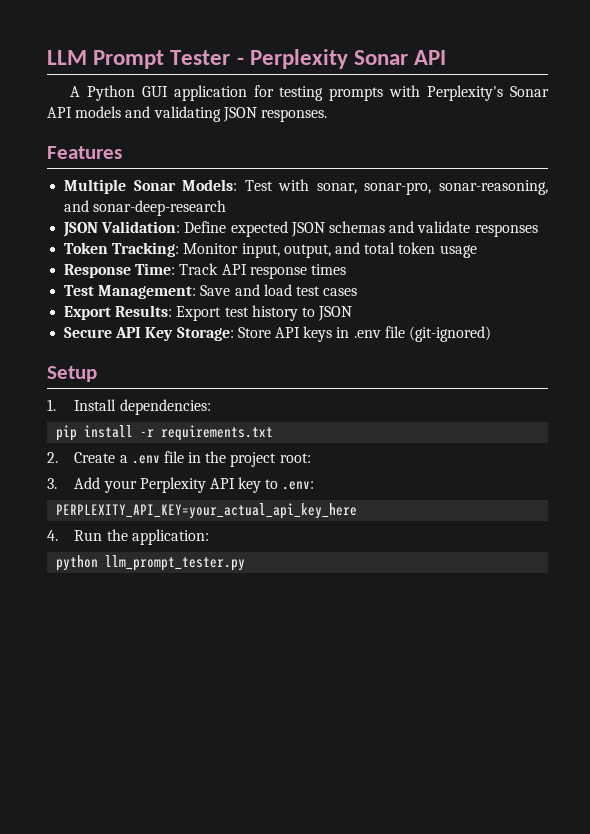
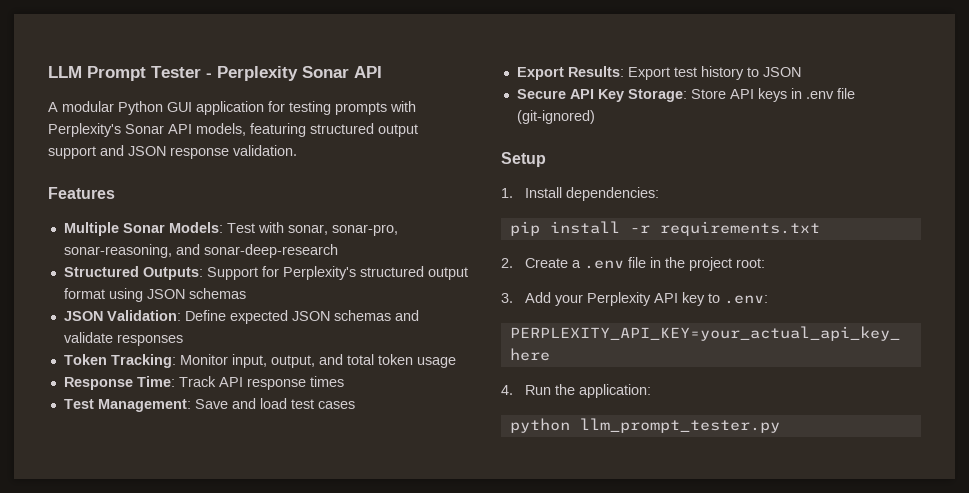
- A Python GUI application for testing prompts with Perplexity's Sonar API models and validating JSON responses.
+ A modular Python GUI application for testing prompts with Perplexity's Sonar API models, featuring structured output support and JSON response validation.
+ Structured Outputs: Support for Perplexity's structured output format using JSON schemas

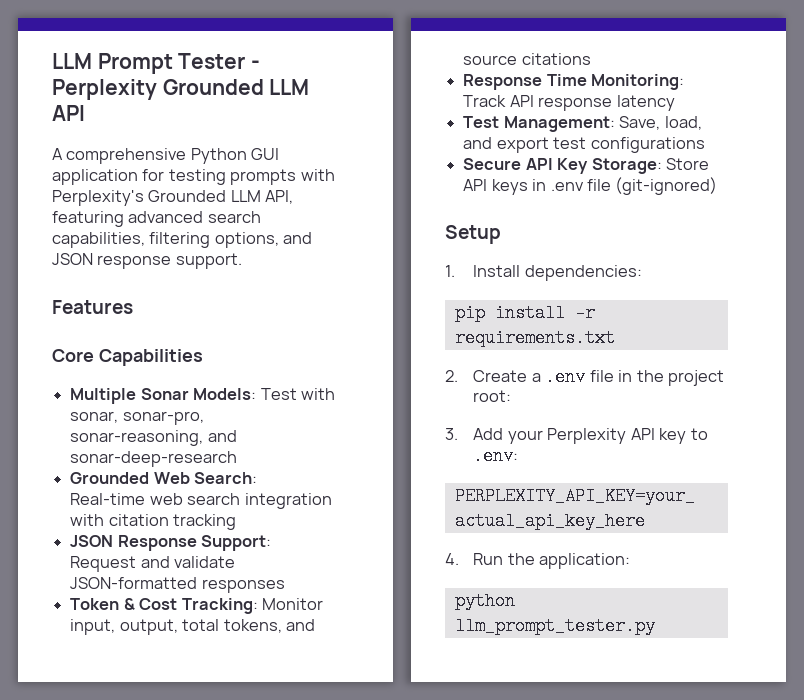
- LLM Prompt Tester - Perplexity Sonar API
+ LLM Prompt Tester - Perplexity Grounded LLM API
- A modular Python GUI application for testing prompts with Perplexity's Sonar API models, featuring structured output support and JSON response validation.
+ A comprehensive Python GUI application for testing prompts with Perplexity's Grounded LLM API, featuring advanced search capabilities, filtering options, and JSON response support.
+ Core Capabilities
- Structured Outputs: Support for Perplexity's structured output format using JSON schemas
- JSON Validation: Define expected JSON schemas and validate responses
+ Grounded Web Search: Real-time web search integration with citation tracking
+ JSON Response Support: Request and validate JSON-formatted responses
- Token Tracking: Monitor input, output, and total token usage
- Response Time: Track API response times
+ Token & Cost Tracking: Monitor input, output, total tokens, and source citations
+ Response Time Monitoring: Track API response latency
- Test Management: Save and load test cases
- Export Results: Export test history to JSON
+ Test Management: Save, load, and export test configurations

